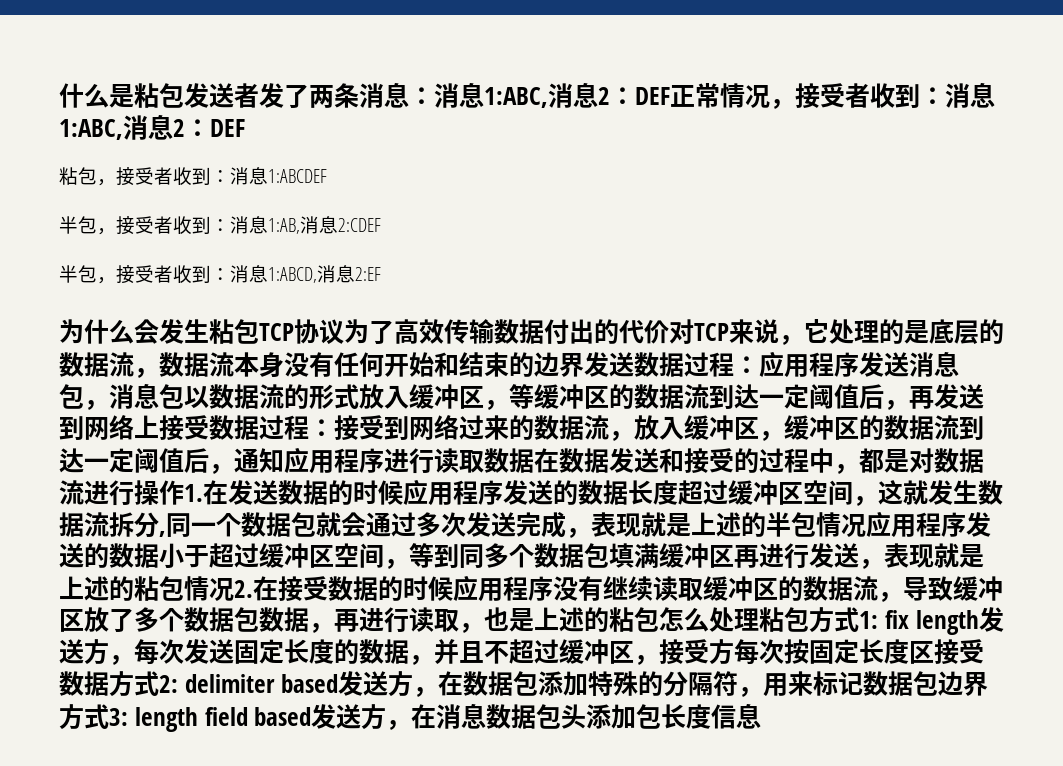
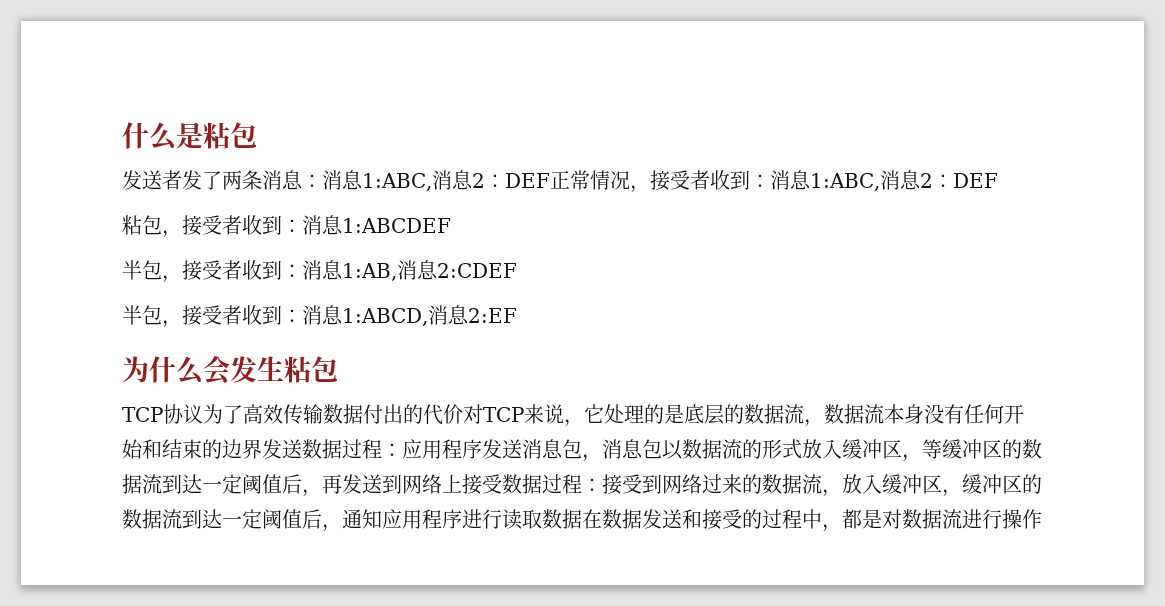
- 什么是粘包发送者发了两条消息：消息1:ABC,消息2：DEF正常情况，接受者收到：消息1:ABC,消息2：DEF
+ 什么是粘包
+ 发送者发了两条消息：消息1:ABC,消息2：DEF正常情况，接受者收到：消息1:ABC,消息2：DEF
- 为什么会发生粘包TCP协议为了高效传输数据付出的代价对TCP来说，它处理的是底层的数据流，数据流本身没有任何开始和结束的边界发送数据过程：
+ 为什么会发生粘包
+ TCP协议为了高效传输数据付出的代价对TCP来说，它处理的是底层的数据流，数据流本身没有任何开始和结束的边界发送数据过程：
- 接受到网络过来的数据流，放入缓冲区，缓冲区的数据流到达一定阈值后，通知应用程序进行读取数据在数据发送和接受的过程中，都是对数据流进行操作1.在发送数据的时候应用程序发送的数据长度超过缓冲区空间，这就发生数据流拆分,同一个数据包就会通过多次发送完成，表现就是上述的半包情况应用程序发送的数据小于超过缓冲区空间，等到同多个数据包填满缓冲区再进行发送，表现就是上述的粘包情况2.在接受数据的时候应用程序没有继续读取缓冲区的数据流，导致缓冲区放了多个数据包数据，再进行读取，也是上述的粘包怎么处理粘包方式1: fix length发送方，每次发送固定长度的数据，并且不超过缓冲区，接受方每次按固定长度区接受数据方式2: delimiter based发送方，在数据包添加特殊的分隔符，用来标记数据包边界方式3: length field based发送方，在消息数据包头添加包长度信息
+ 接受到网络过来的数据流，放入缓冲区，缓冲区的数据流到达一定阈值后，通知应用程序进行读取数据在数据发送和接受的过程中，都是对数据流进行操作

